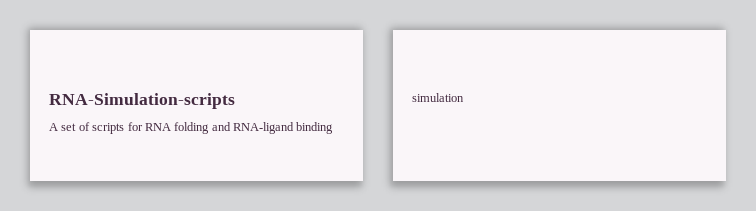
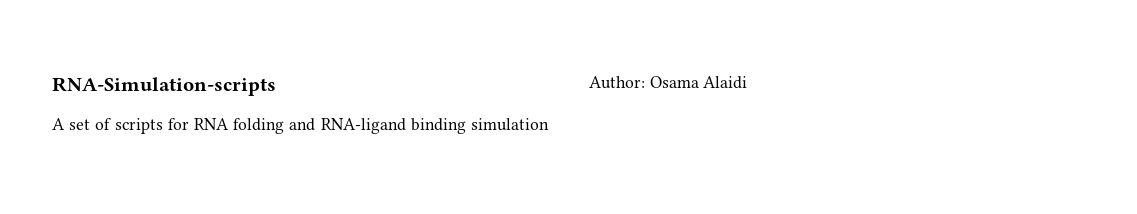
- A set of scripts for RNA folding and RNA-ligand binding simulation
+ A set of scripts for RNA folding and RNA-ligand binding simulation Author: Osama Alaidi

